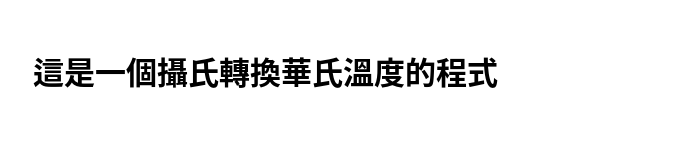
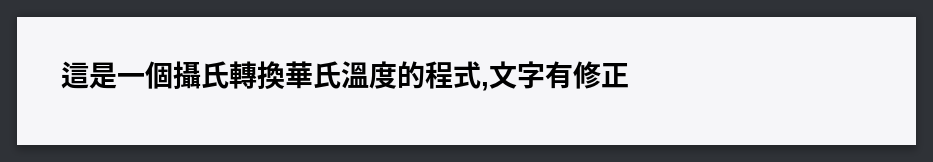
- 這是一個攝氏轉換華氏溫度的程式
+ 這是一個攝氏轉換華氏溫度的程式,文字有修正

